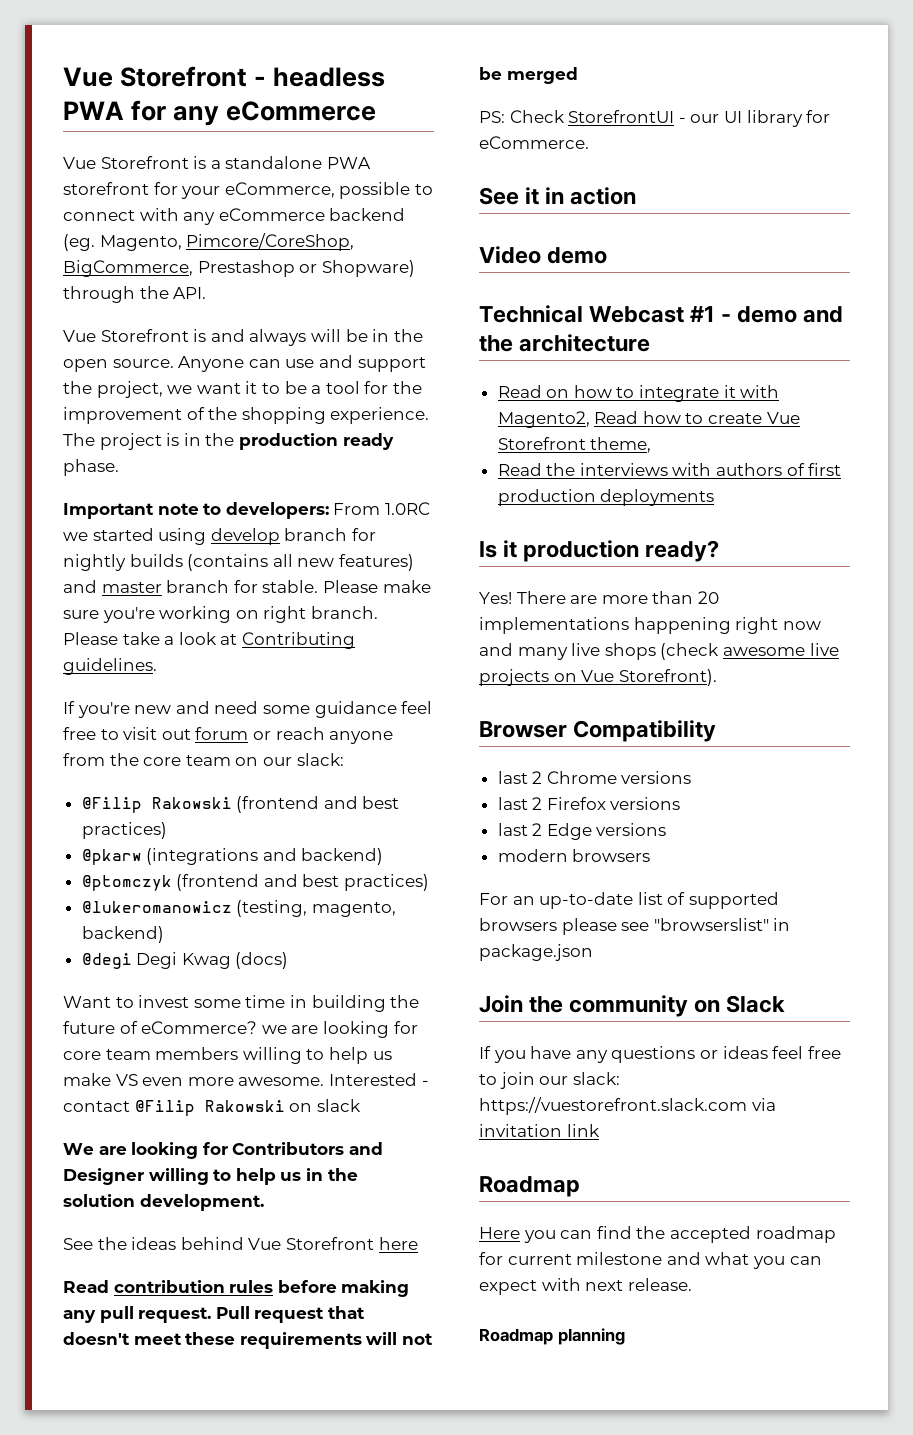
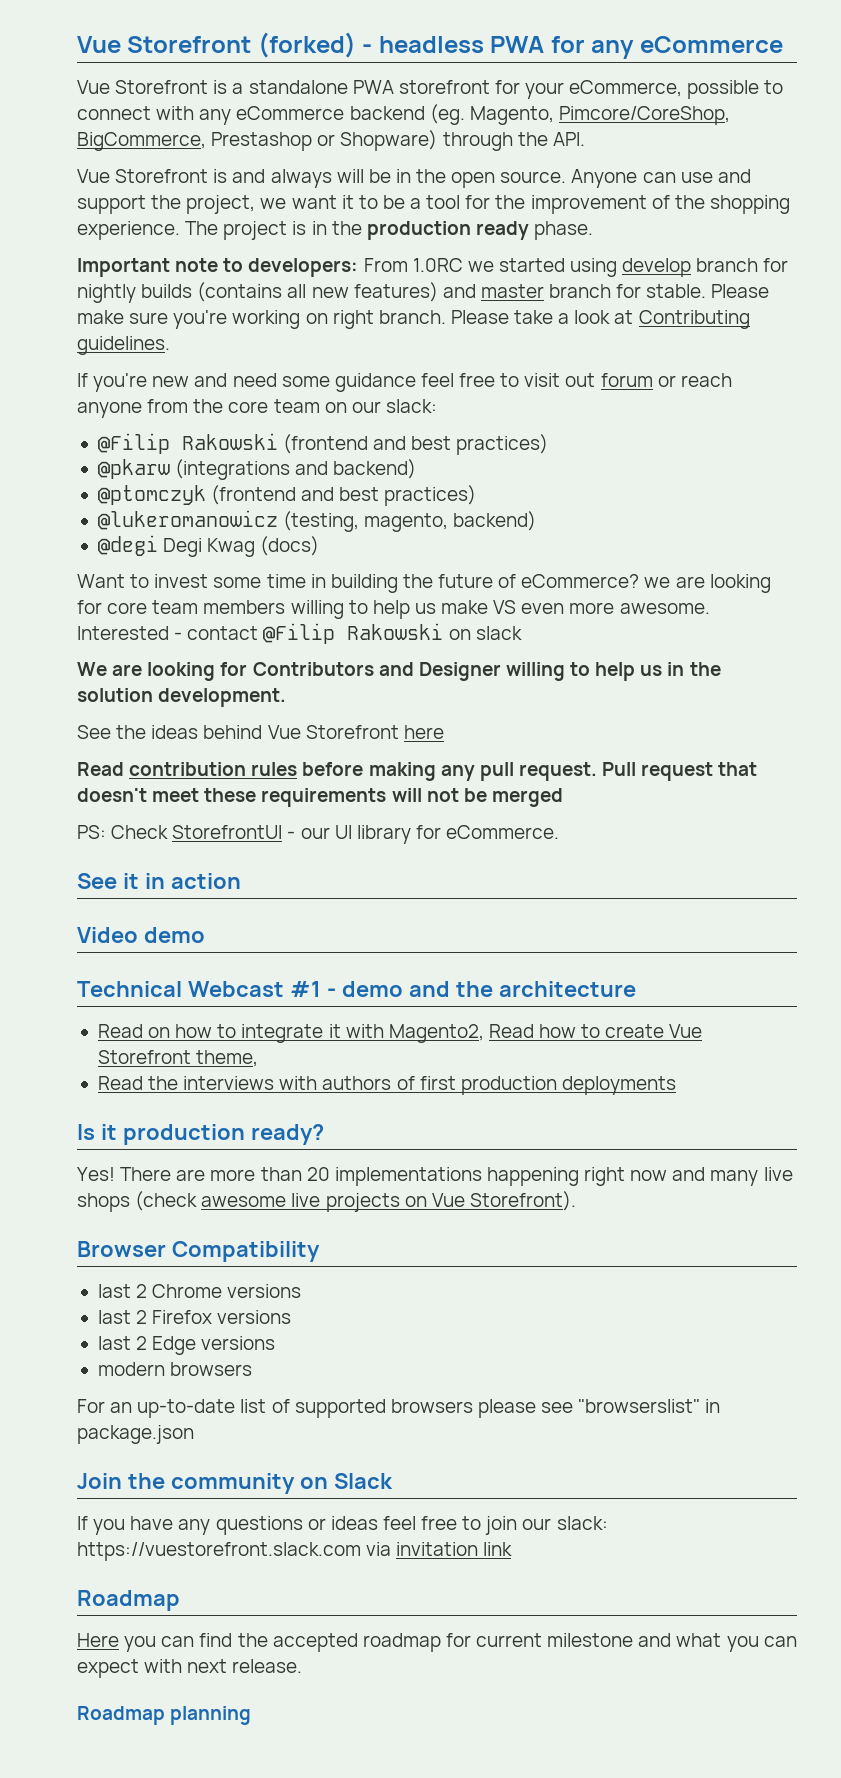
- Vue Storefront - headless PWA for any eCommerce
+ Vue Storefront (forked) - headless PWA for any eCommerce

